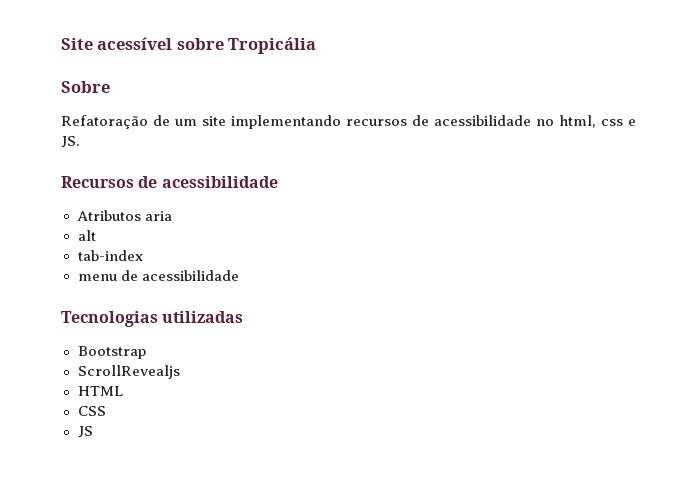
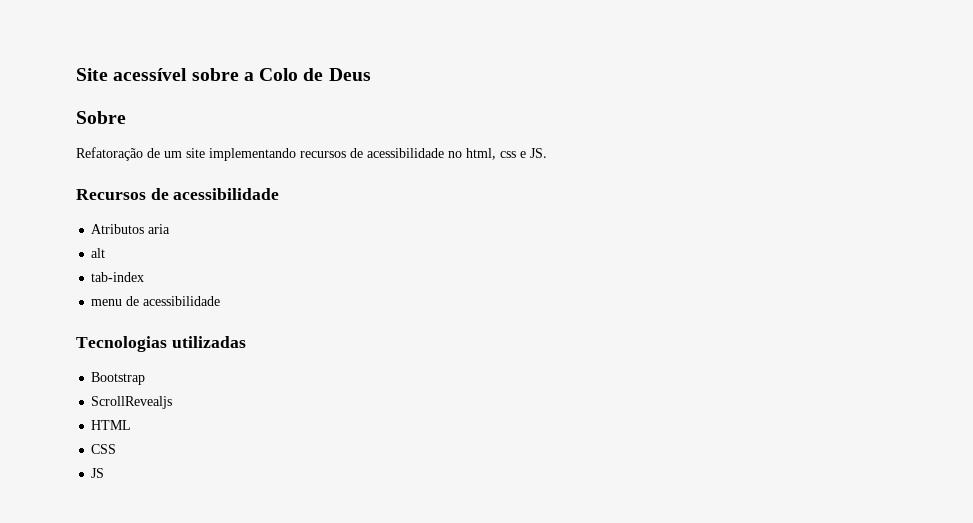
- Site acessível sobre Tropicália
+ Site acessível sobre a Colo de Deus

